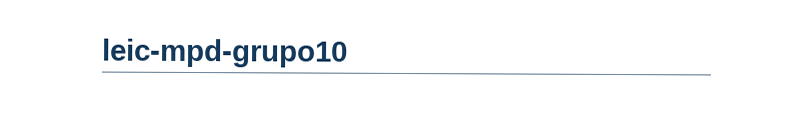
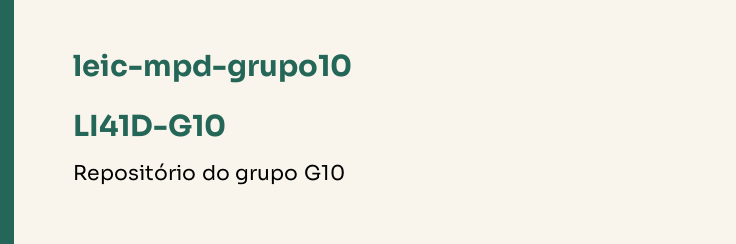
+ LI41D-G10
+ Repositório do grupo G10

